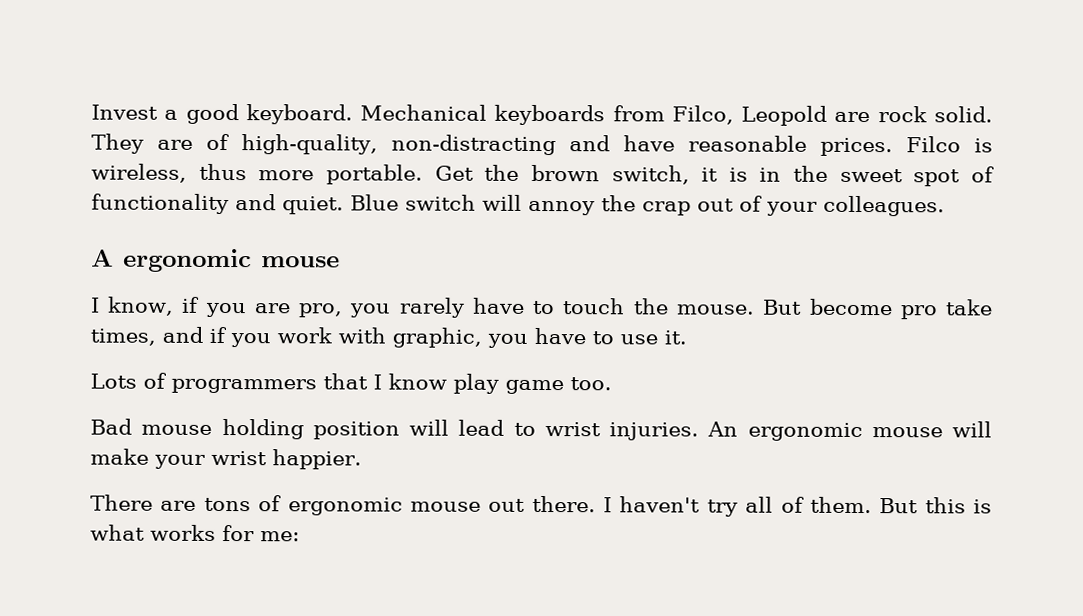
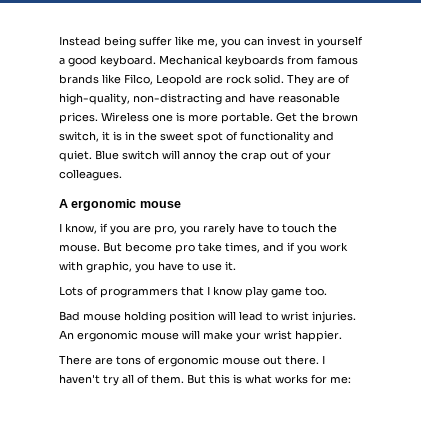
- Invest a good keyboard.
+ Instead being suffer like me, you can invest in yourself a good keyboard.
- Mechanical keyboards from Filco, Leopold are rock solid.
+ Mechanical keyboards from famous brands like Filco, Leopold are rock solid.
- Filco is wireless, thus more portable.
+ Wireless one is more portable.

